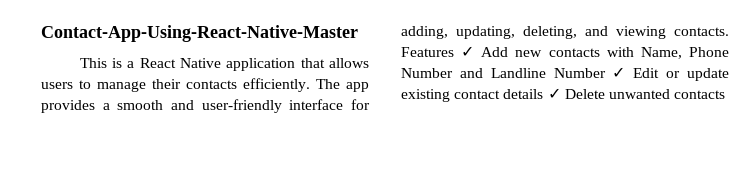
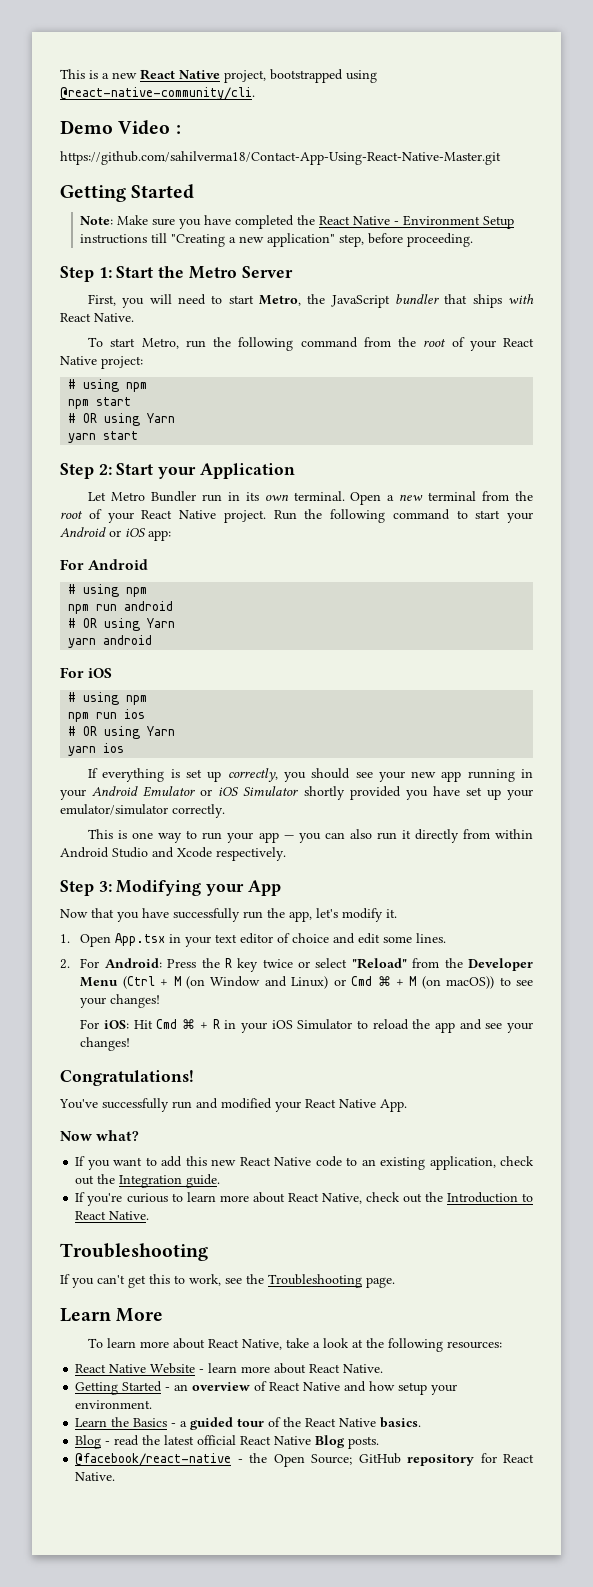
- Contact-App-Using-React-Native-Master
- This is a React Native application that allows users to manage their contacts efficiently. The app provides a smooth and user-friendly interface for adding, updating, deleting, and viewing contacts. Features ✓ Add new contacts with Name, Phone Number and Landline Number ✓ Edit or update existing contact details ✓ Delete unwanted contacts
+ This is a new React Native project, bootstrapped using @react-native-community/cli.
+ Demo Video :
+ https://github.com/sahilverma18/Contact-App-Using-React-Native-Master.git
+ Getting Started
+ Note: Make sure you have completed the React Native - Environment Setup instructions till "Creating a new application" step, before proceeding.
+ Step 1: Start the Metro Server
+ First, you will need to start Metro, the JavaScript bundler that ships with React Native.
+ To start Metro, run the following command from the root of your React Native project:
+ # using npm
+ npm start
+ # OR using Yarn
+ yarn start
+ Step 2: Start your Application
+ Let Metro Bundler run in its own terminal. Open a new terminal from the root of your React Native project. Run the following command to start your Android or iOS app:
+ For Android
+ # using npm
+ npm run android
+ # OR using Yarn
+ yarn android
+ For iOS
+ # using npm
+ npm run ios
+ # OR using Yarn
+ yarn ios
+ If everything is set up correctly, you should see your new app running in your Android Emulator or iOS Simulator shortly provided you have set up your emulator/simulator correctly.
+ This is one way to run your app — you can also run it directly from within Android Studio and Xcode respectively.
+ Step 3: Modifying your App
+ Now that you have successfully run the app, let's modify it.
+ 1. Open App.tsx in your text editor of choice and edit some lines.
+ 2. For Android: Press the R key twice or select "Reload" from the Developer Menu (Ctrl + M (on Window and Linux) or Cmd ⌘ + M (on macOS)) to see your changes!
+ For iOS: Hit Cmd ⌘ + R in your iOS Simulator to reload the app and see your changes!
+ Congratulations!
+ You've successfully run and modified your React Native App.
+ Now what?
+ If you want to add this new React Native code to an existing application, check out the Integration guide.
+ If you're curious to learn more about React Native, check out the Introduction to React Native.
+ Troubleshooting
+ If you can't get this to work, see the Troubleshooting page.
+ Learn More
+ To learn more about React Native, take a look at the following resources:
+ React Native Website - learn more about React Native.
+ Getting Started - an overview of React Native and how setup your environment.
+ Learn the Basics - a guided tour of the React Native basics.
+ Blog - read the latest official React Native Blog posts.
+ @facebook/react-native - the Open Source; GitHub repository for React Native.

